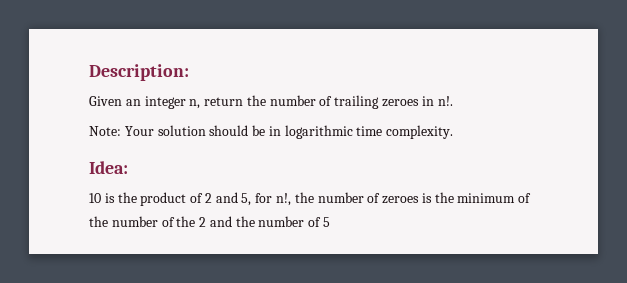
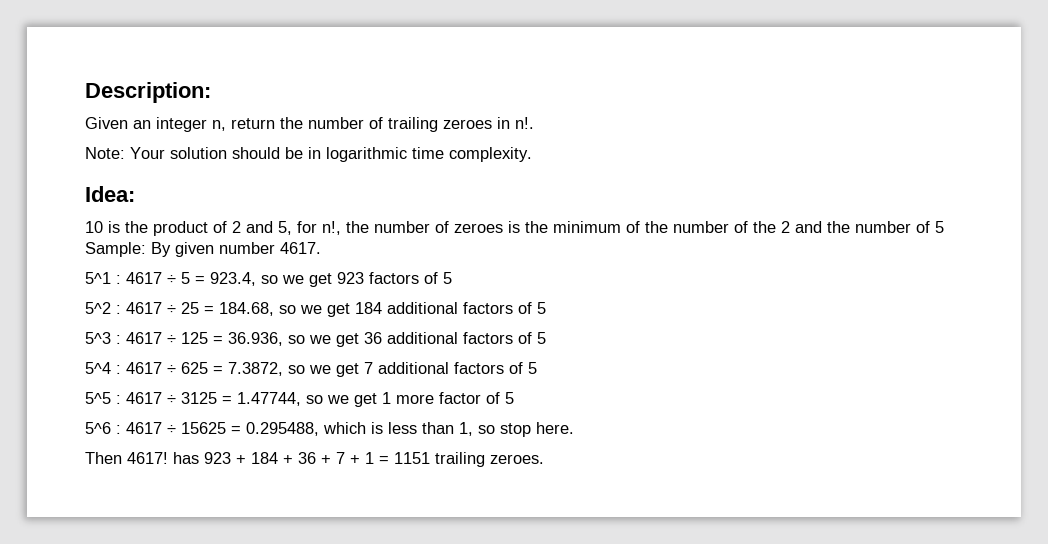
- 10 is the product of 2 and 5, for n!, the number of zeroes is the minimum of the number of the 2 and the number of 5
+ 10 is the product of 2 and 5, for n!, the number of zeroes is the minimum of the number of the 2 and the number of 5 Sample: By given number 4617.
+ 5^1 : 4617 ÷ 5 = 923.4, so we get 923 factors of 5
+ 5^2 : 4617 ÷ 25 = 184.68, so we get 184 additional factors of 5
+ 5^3 : 4617 ÷ 125 = 36.936, so we get 36 additional factors of 5
+ 5^4 : 4617 ÷ 625 = 7.3872, so we get 7 additional factors of 5
+ 5^5 : 4617 ÷ 3125 = 1.47744, so we get 1 more factor of 5
+ 5^6 : 4617 ÷ 15625 = 0.295488, which is less than 1, so stop here.
+ Then 4617! has 923 + 184 + 36 + 7 + 1 = 1151 trailing zeroes.

